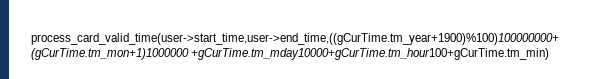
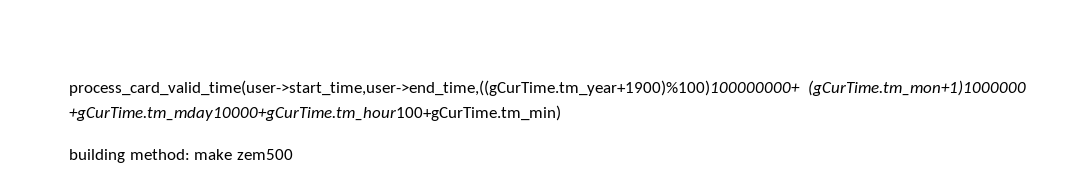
+ building method: make zem500

